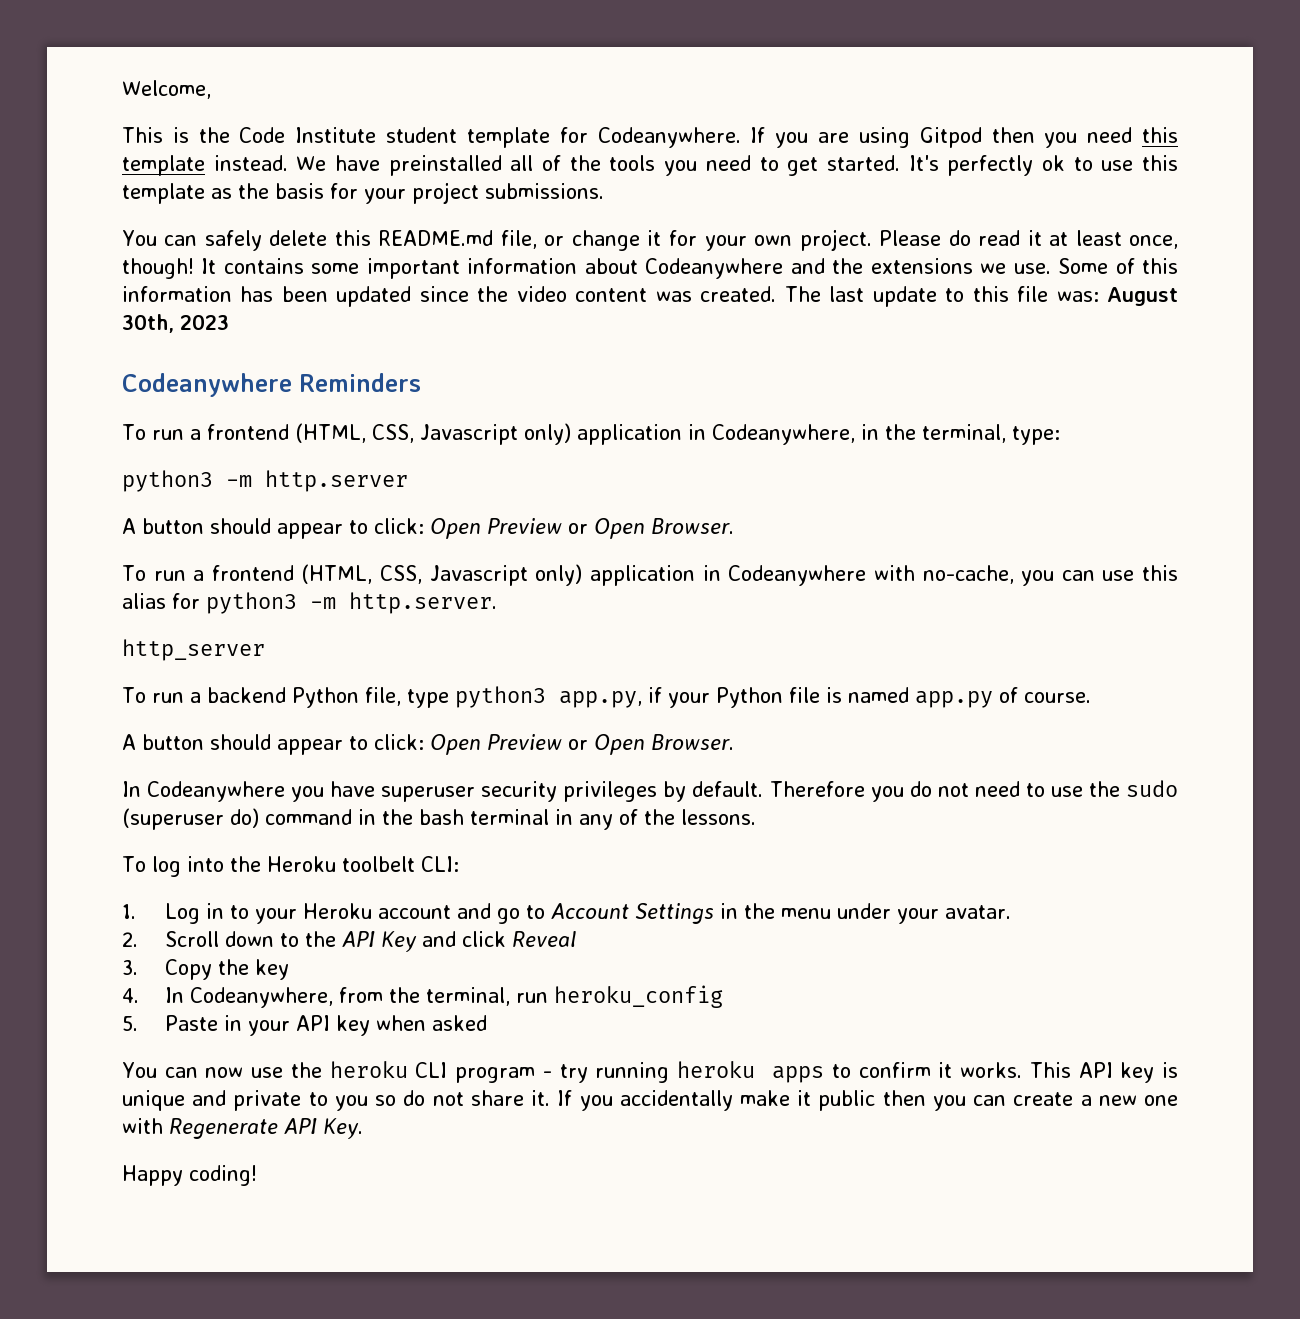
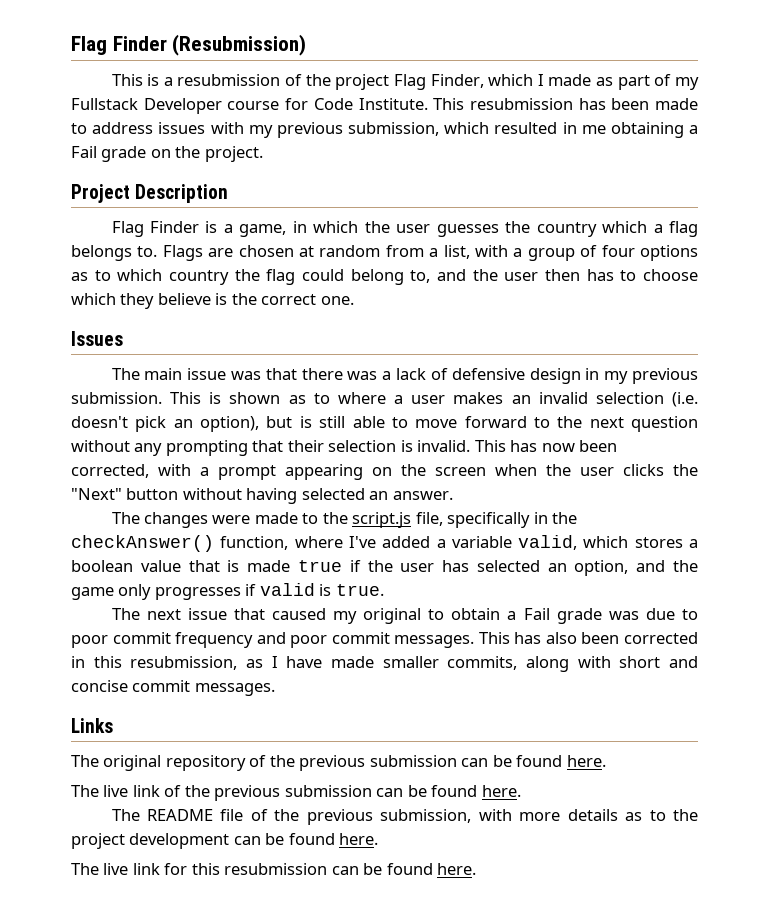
- Welcome,
- This is the Code Institute student template for Codeanywhere. If you are using Gitpod then you need this template instead. We have preinstalled all of the tools you need to get started. It's perfectly ok to use this template as the basis for your project submissions.
- You can safely delete this README.md file, or change it for your own project. Please do read it at least once, though! It contains some important information about Codeanywhere and the extensions we use. Some of this information has been updated since the video content was created. The last update to this file was: August 30th, 2023
- Codeanywhere Reminders
- To run a frontend (HTML, CSS, Javascript only) application in Codeanywhere, in the terminal, type:
- python3 -m http.server
- A button should appear to click: Open Preview or Open Browser.
- To run a frontend (HTML, CSS, Javascript only) application in Codeanywhere with no-cache, you can use this alias for python3 -m http.server.
- http_server
- To run a backend Python file, type python3 app.py, if your Python file is named app.py of course.
- A button should appear to click: Open Preview or Open Browser.
- In Codeanywhere you have superuser security privileges by default. Therefore you do not need to use the sudo (superuser do) command in the bash terminal in any of the lessons.
- To log into the Heroku toolbelt CLI:
- 1. Log in to your Heroku account and go to Account Settings in the menu under your avatar.
- 2. Scroll down to the API Key and click Reveal
- 3. Copy the key
- 4. In Codeanywhere, from the terminal, run heroku_config
- 5. Paste in your API key when asked
- You can now use the heroku CLI program - try running heroku apps to confirm it works. This API key is unique and private to you so do not share it. If you accidentally make it public then you can create a new one with Regenerate API Key.
- Happy coding!
+ Flag Finder (Resubmission)
+ This is a resubmission of the project Flag Finder, which I made as part of my Fullstack Developer course for Code Institute. This resubmission has been made to address issues with my previous submission, which resulted in me obtaining a Fail grade on the project.
+ Project Description
+ Flag Finder is a game, in which the user guesses the country which a flag belongs to. Flags are chosen at random from a list, with a group of four options as to which country the flag could belong to, and the user then has to choose which they believe is the correct one.
+ Issues
+ The main issue was that there was a lack of defensive design in my previous submission. This is shown as to where a user makes an invalid selection (i.e. doesn't pick an option), but is still able to move forward to the next question without any prompting that their selection is invalid. This has now been corrected, with a prompt appearing on the screen when the user clicks the "Next" button without having selected an answer.
+ The changes were made to the script.js file, specifically in the checkAnswer() function, where I've added a variable valid, which stores a boolean value that is made true if the user has selected an option, and the game only progresses if valid is true.
+ The next issue that caused my original to obtain a Fail grade was due to poor commit frequency and poor commit messages. This has also been corrected in this resubmission, as I have made smaller commits, along with short and concise commit messages.
+ Links
+ The original repository of the previous submission can be found here.
+ The live link of the previous submission can be found here.
+ The README file of the previous submission, with more details as to the project development can be found here.
+ The live link for this resubmission can be found here.

